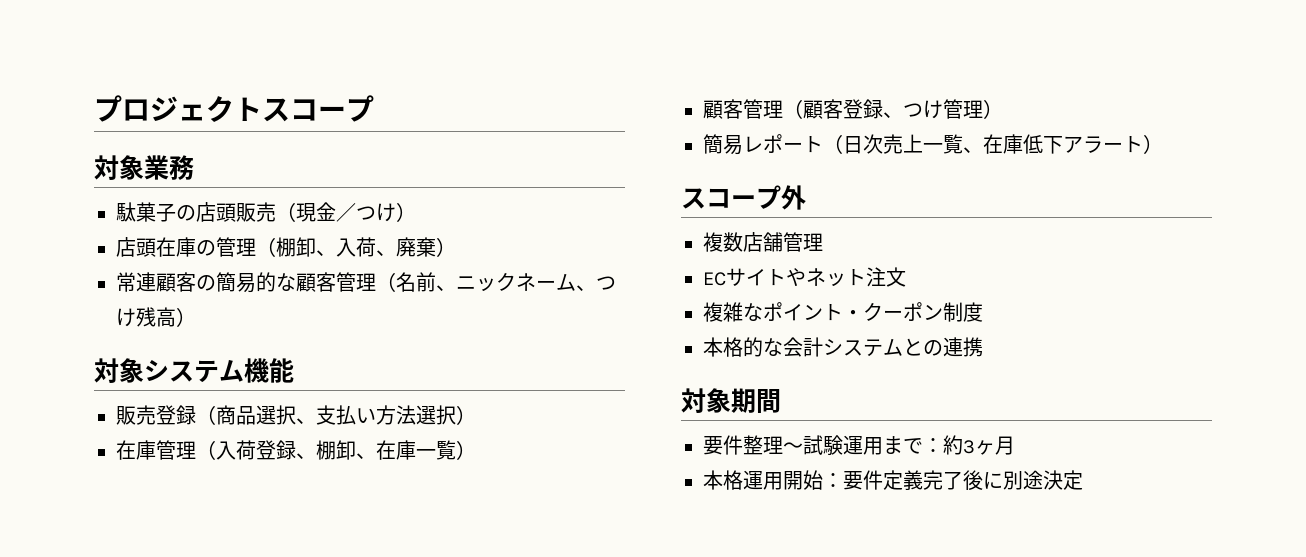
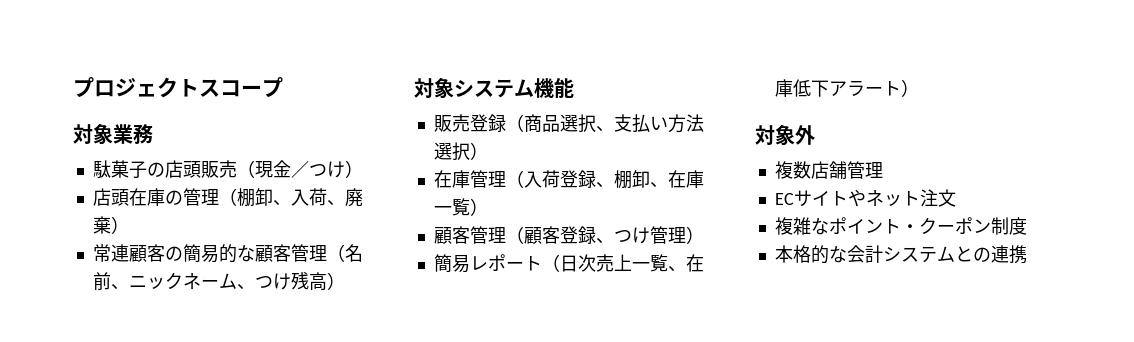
- スコープ外
+ 対象外
- 対象期間
- 要件整理〜試験運用まで：約3ヶ月
- 本格運用開始：要件定義完了後に別途決定

